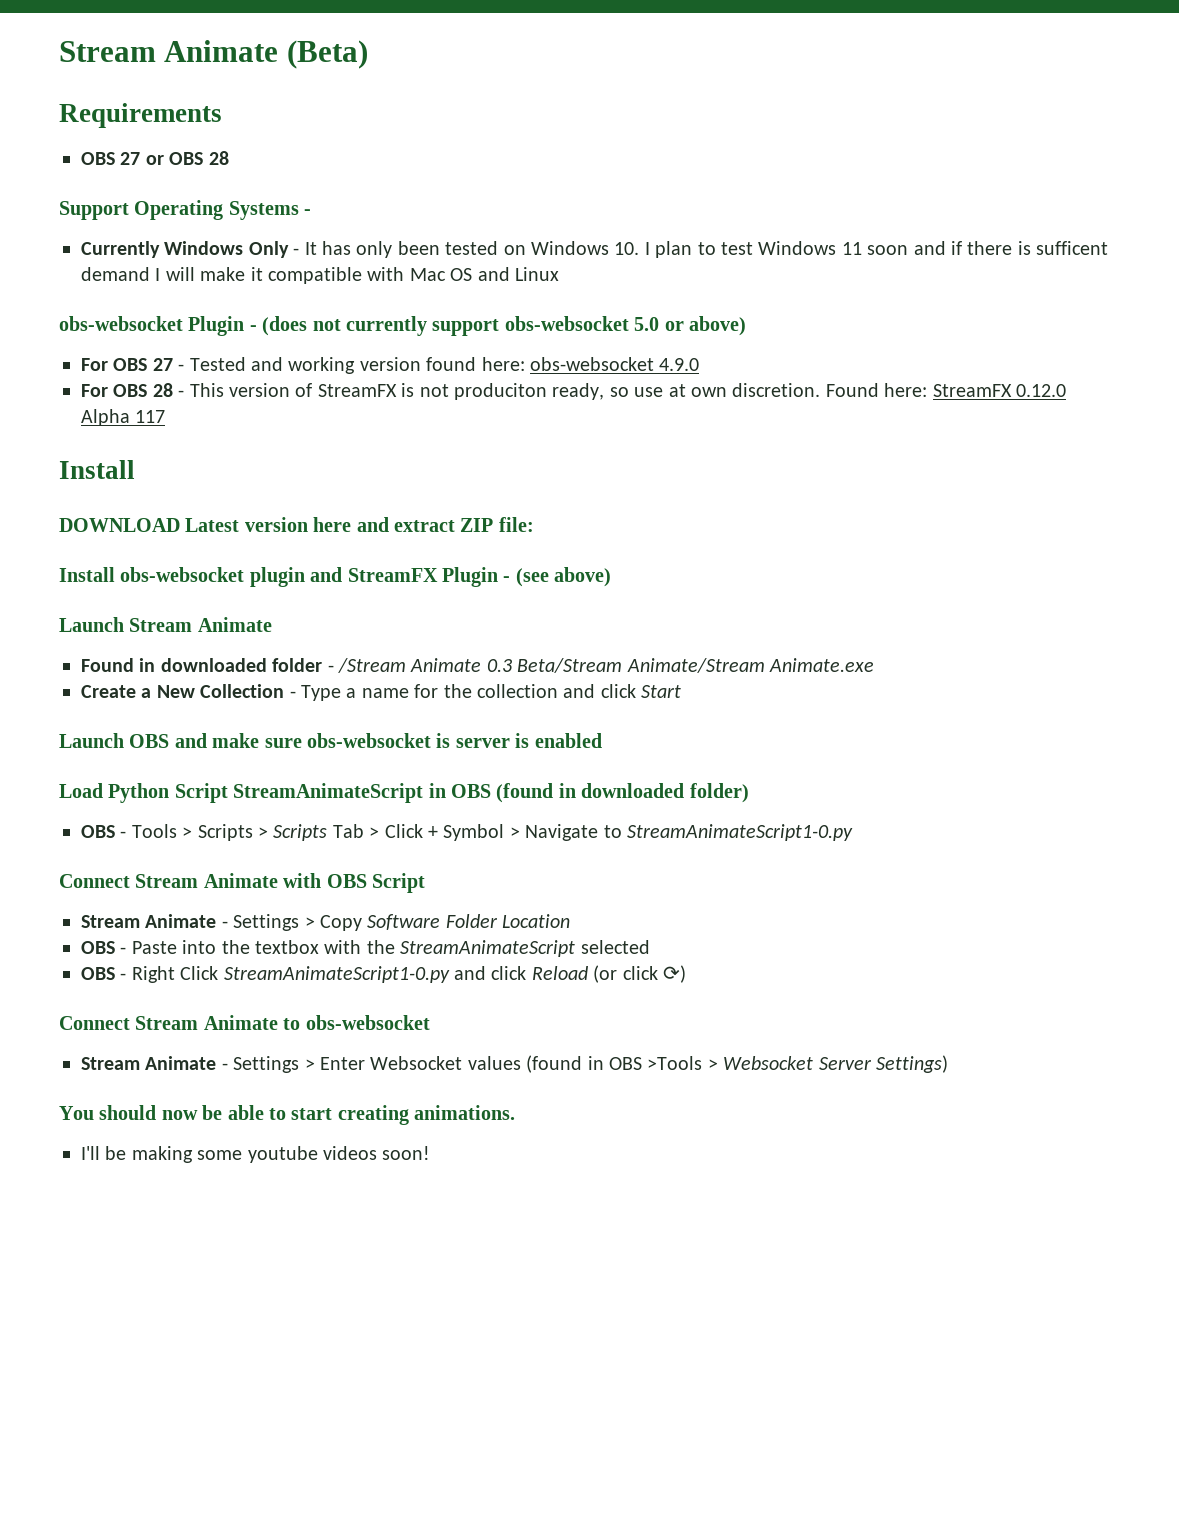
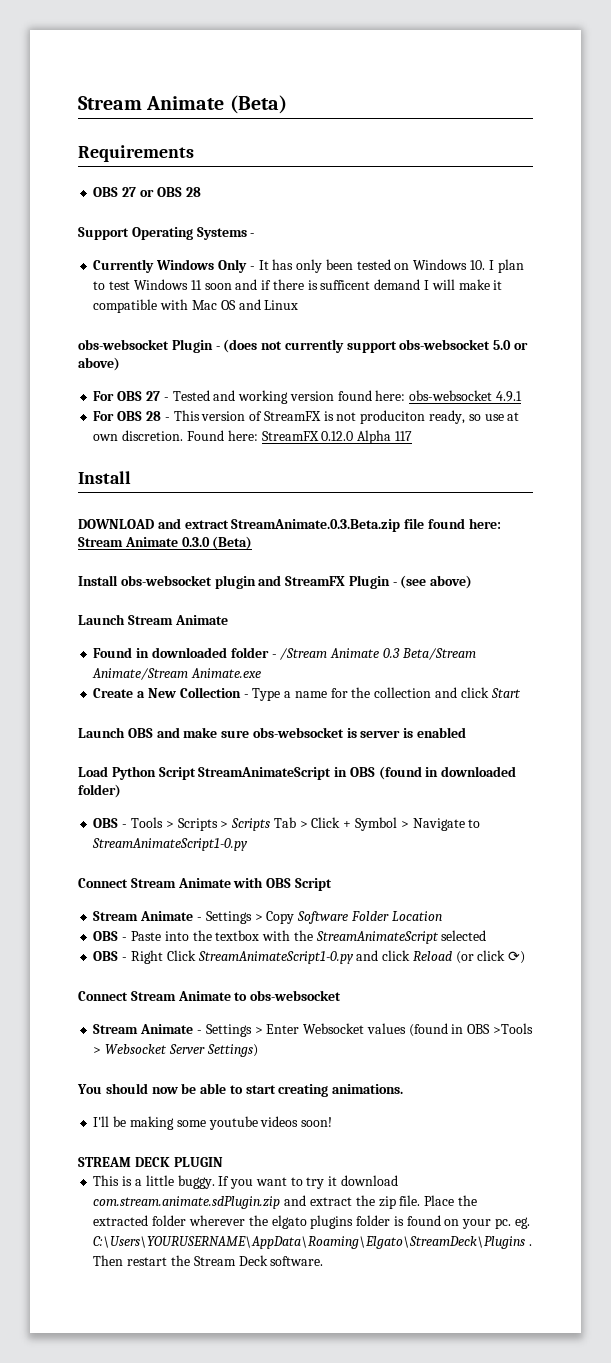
- For OBS 27 - Tested and working version found here: obs-websocket 4.9.0
+ For OBS 27 - Tested and working version found here: obs-websocket 4.9.1
- DOWNLOAD Latest version here and extract ZIP file:
+ DOWNLOAD and extract StreamAnimate.0.3.Beta.zip file found here: Stream Animate 0.3.0 (Beta)
+ STREAM DECK PLUGIN
+ This is a little buggy. If you want to try it download com.stream.animate.sdPlugin.zip and extract the zip file. Place the extracted folder wherever the elgato plugins folder is found on your pc. eg. C:\Users\YOURUSERNAME\AppData\Roaming\Elgato\StreamDeck\Plugins . Then restart the Stream Deck software.

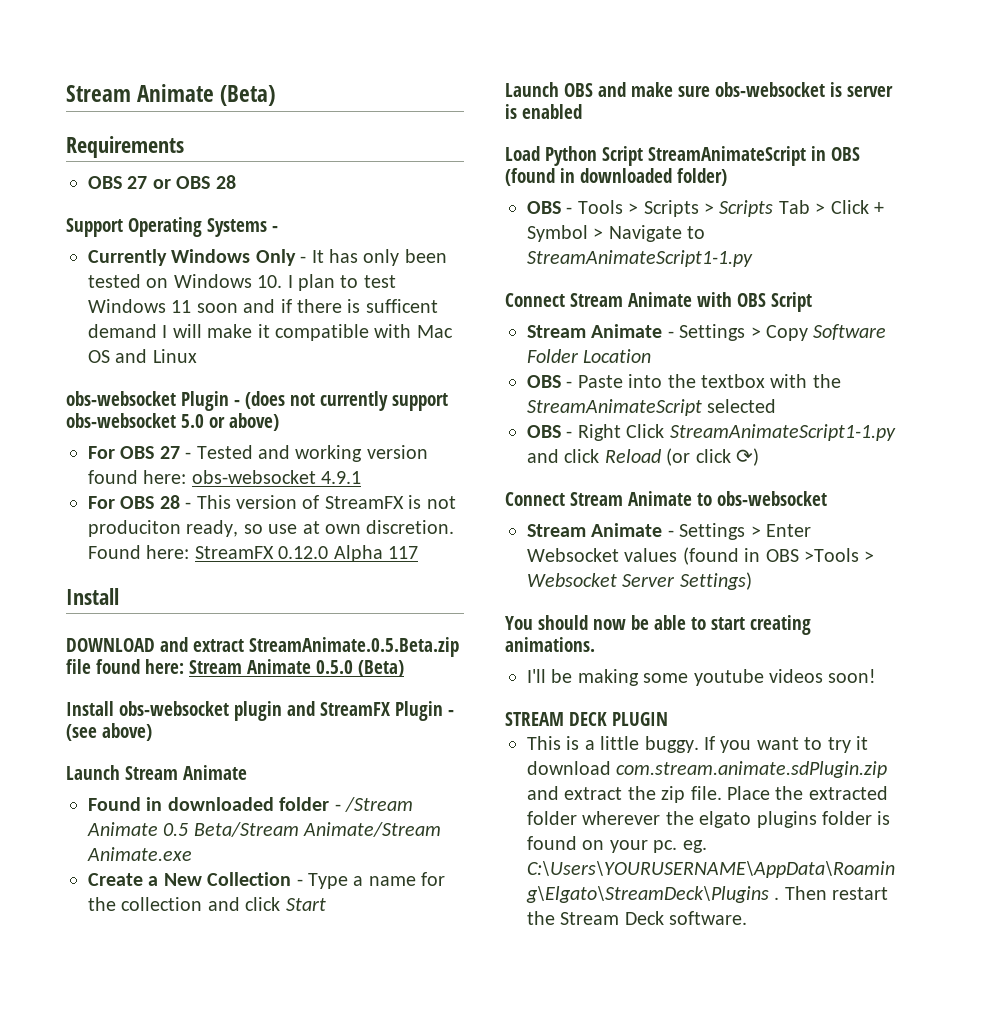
- DOWNLOAD and extract StreamAnimate.0.3.Beta.zip file found here: Stream Animate 0.3.0 (Beta)
+ DOWNLOAD and extract StreamAnimate.0.5.Beta.zip file found here: Stream Animate 0.5.0 (Beta)
- Found in downloaded folder - /Stream Animate 0.3 Beta/Stream Animate/Stream Animate.exe
+ Found in downloaded folder - /Stream Animate 0.5 Beta/Stream Animate/Stream Animate.exe
- OBS - Tools > Scripts > Scripts Tab > Click + Symbol > Navigate to StreamAnimateScript1-0.py
+ OBS - Tools > Scripts > Scripts Tab > Click + Symbol > Navigate to StreamAnimateScript1-1.py
- OBS - Right Click StreamAnimateScript1-0.py and click Reload (or click ⟳)
+ OBS - Right Click StreamAnimateScript1-1.py and click Reload (or click ⟳)

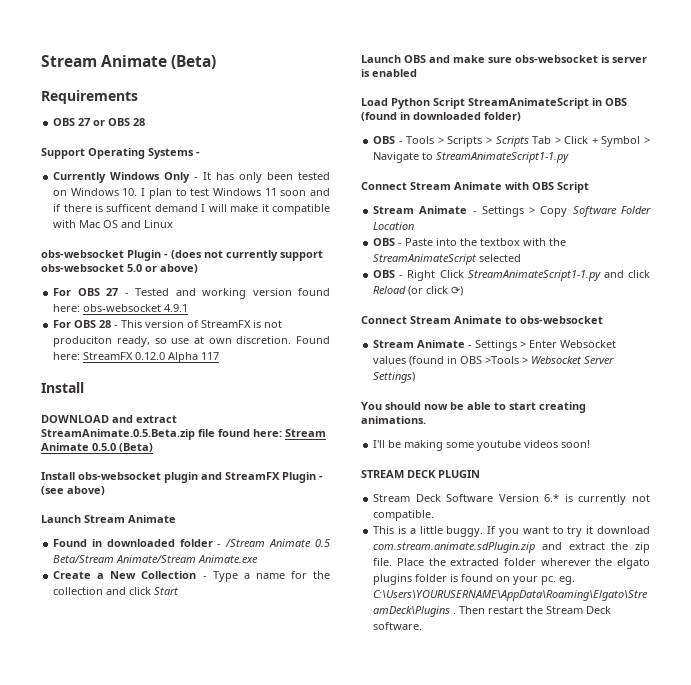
+ Stream Deck Software Version 6.* is currently not compatible.

